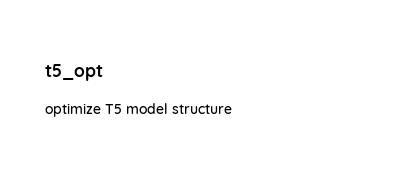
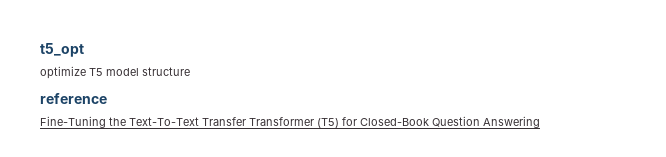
+ reference
+ Fine-Tuning the Text-To-Text Transfer Transformer (T5) for Closed-Book Question Answering

